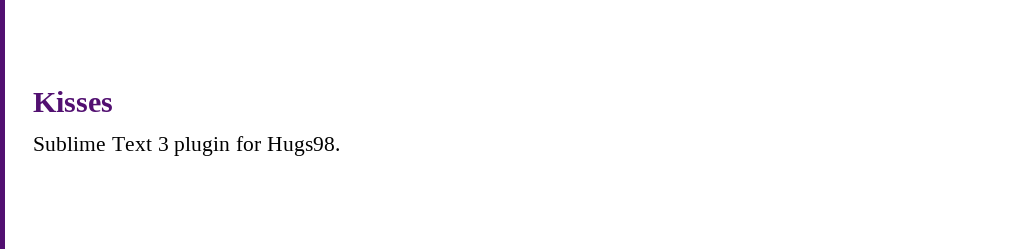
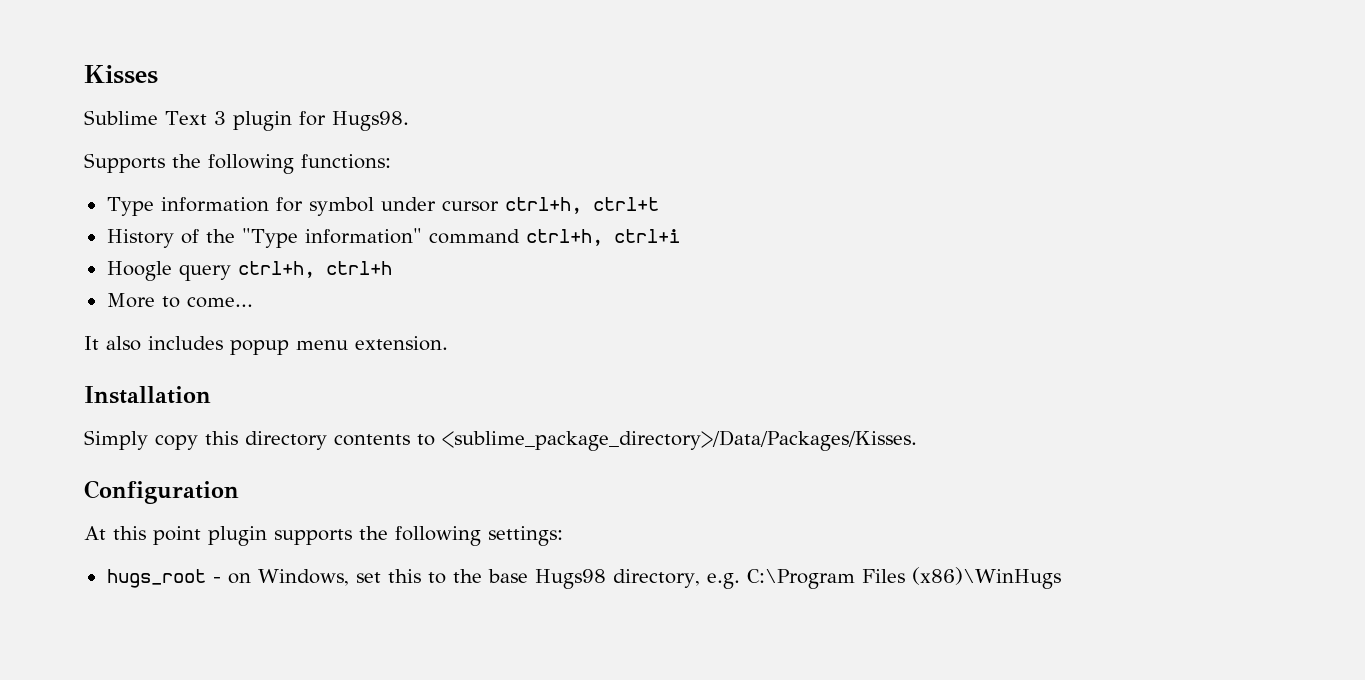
+ Supports the following functions:
+ Type information for symbol under cursor ctrl+h, ctrl+t
+ History of the "Type information" command ctrl+h, ctrl+i
+ Hoogle query ctrl+h, ctrl+h
+ More to come...
+ It also includes popup menu extension.
+ Installation
+ Simply copy this directory contents to <sublime_package_directory>/Data/Packages/Kisses.
+ Configuration
+ At this point plugin supports the following settings:
+ hugs_root - on Windows, set this to the base Hugs98 directory, e.g. C:\Program Files (x86)\WinHugs

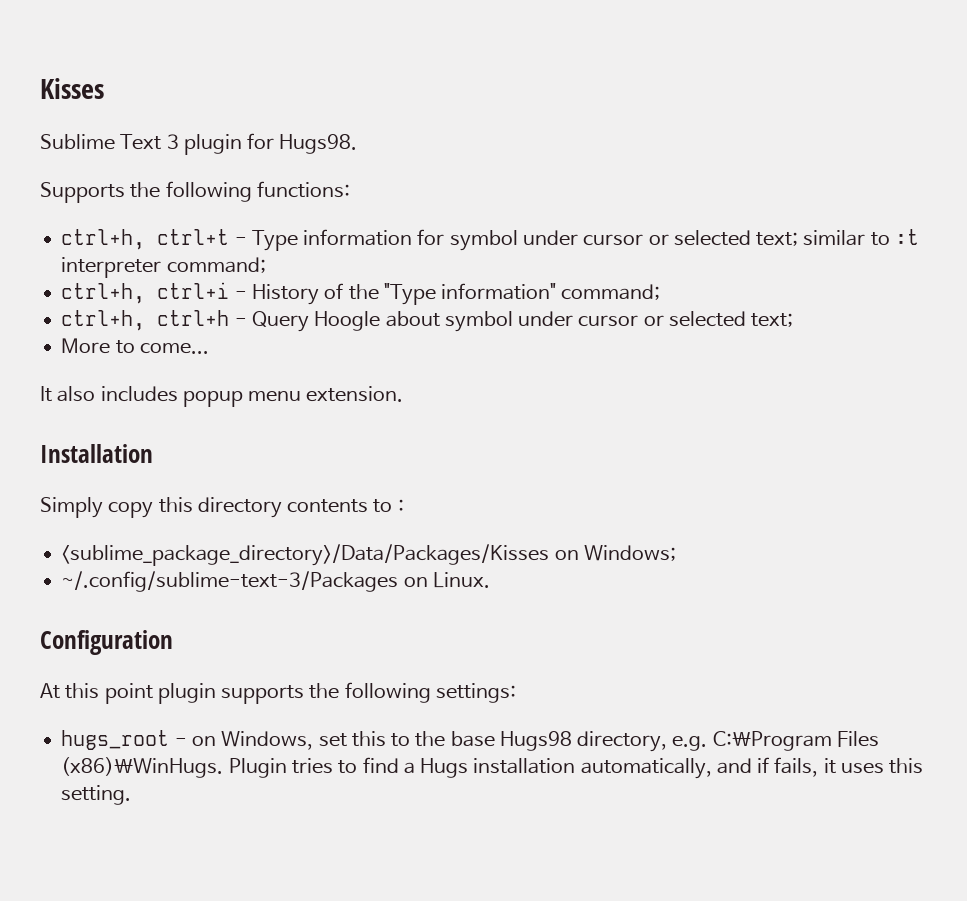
- Type information for symbol under cursor ctrl+h, ctrl+t
- History of the "Type information" command ctrl+h, ctrl+i
- Hoogle query ctrl+h, ctrl+h
+ ctrl+h, ctrl+t - Type information for symbol under cursor or selected text; similar to :t interpreter command;
+ ctrl+h, ctrl+i - History of the "Type information" command;
+ ctrl+h, ctrl+h - Query Hoogle about symbol under cursor or selected text;
- Simply copy this directory contents to <sublime_package_directory>/Data/Packages/Kisses.
+ Simply copy this directory contents to :
+ <sublime_package_directory>/Data/Packages/Kisses on Windows;
+ ~/.config/sublime-text-3/Packages on Linux.
- hugs_root - on Windows, set this to the base Hugs98 directory, e.g. C:\Program Files (x86)\WinHugs
+ hugs_root - on Windows, set this to the base Hugs98 directory, e.g. C:\Program Files (x86)\WinHugs. Plugin tries to find a Hugs installation automatically, and if fails, it uses this setting.

